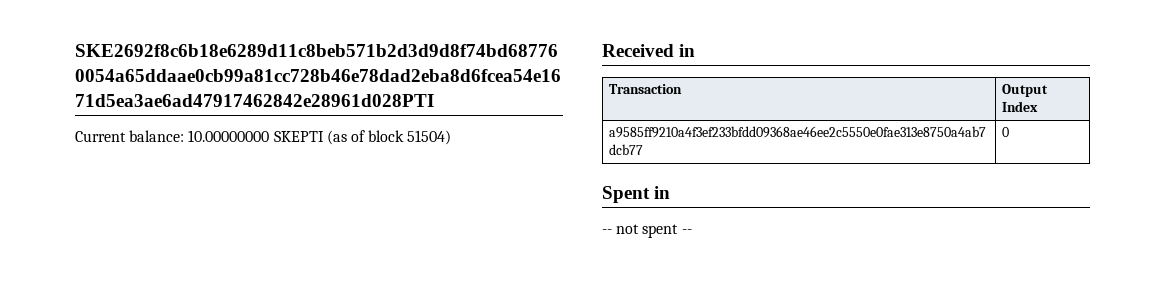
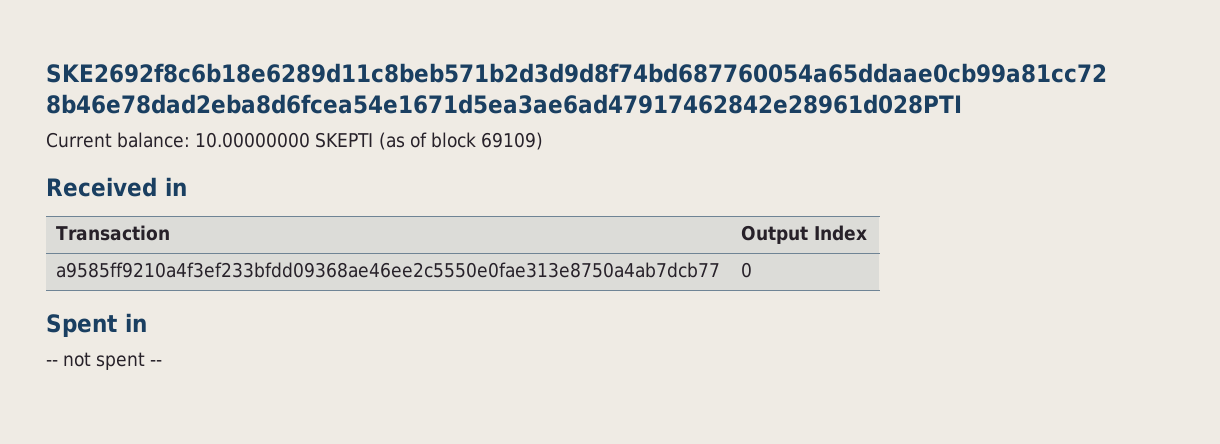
- Current balance: 10.00000000 SKEPTI (as of block 51504)
+ Current balance: 10.00000000 SKEPTI (as of block 69109)

